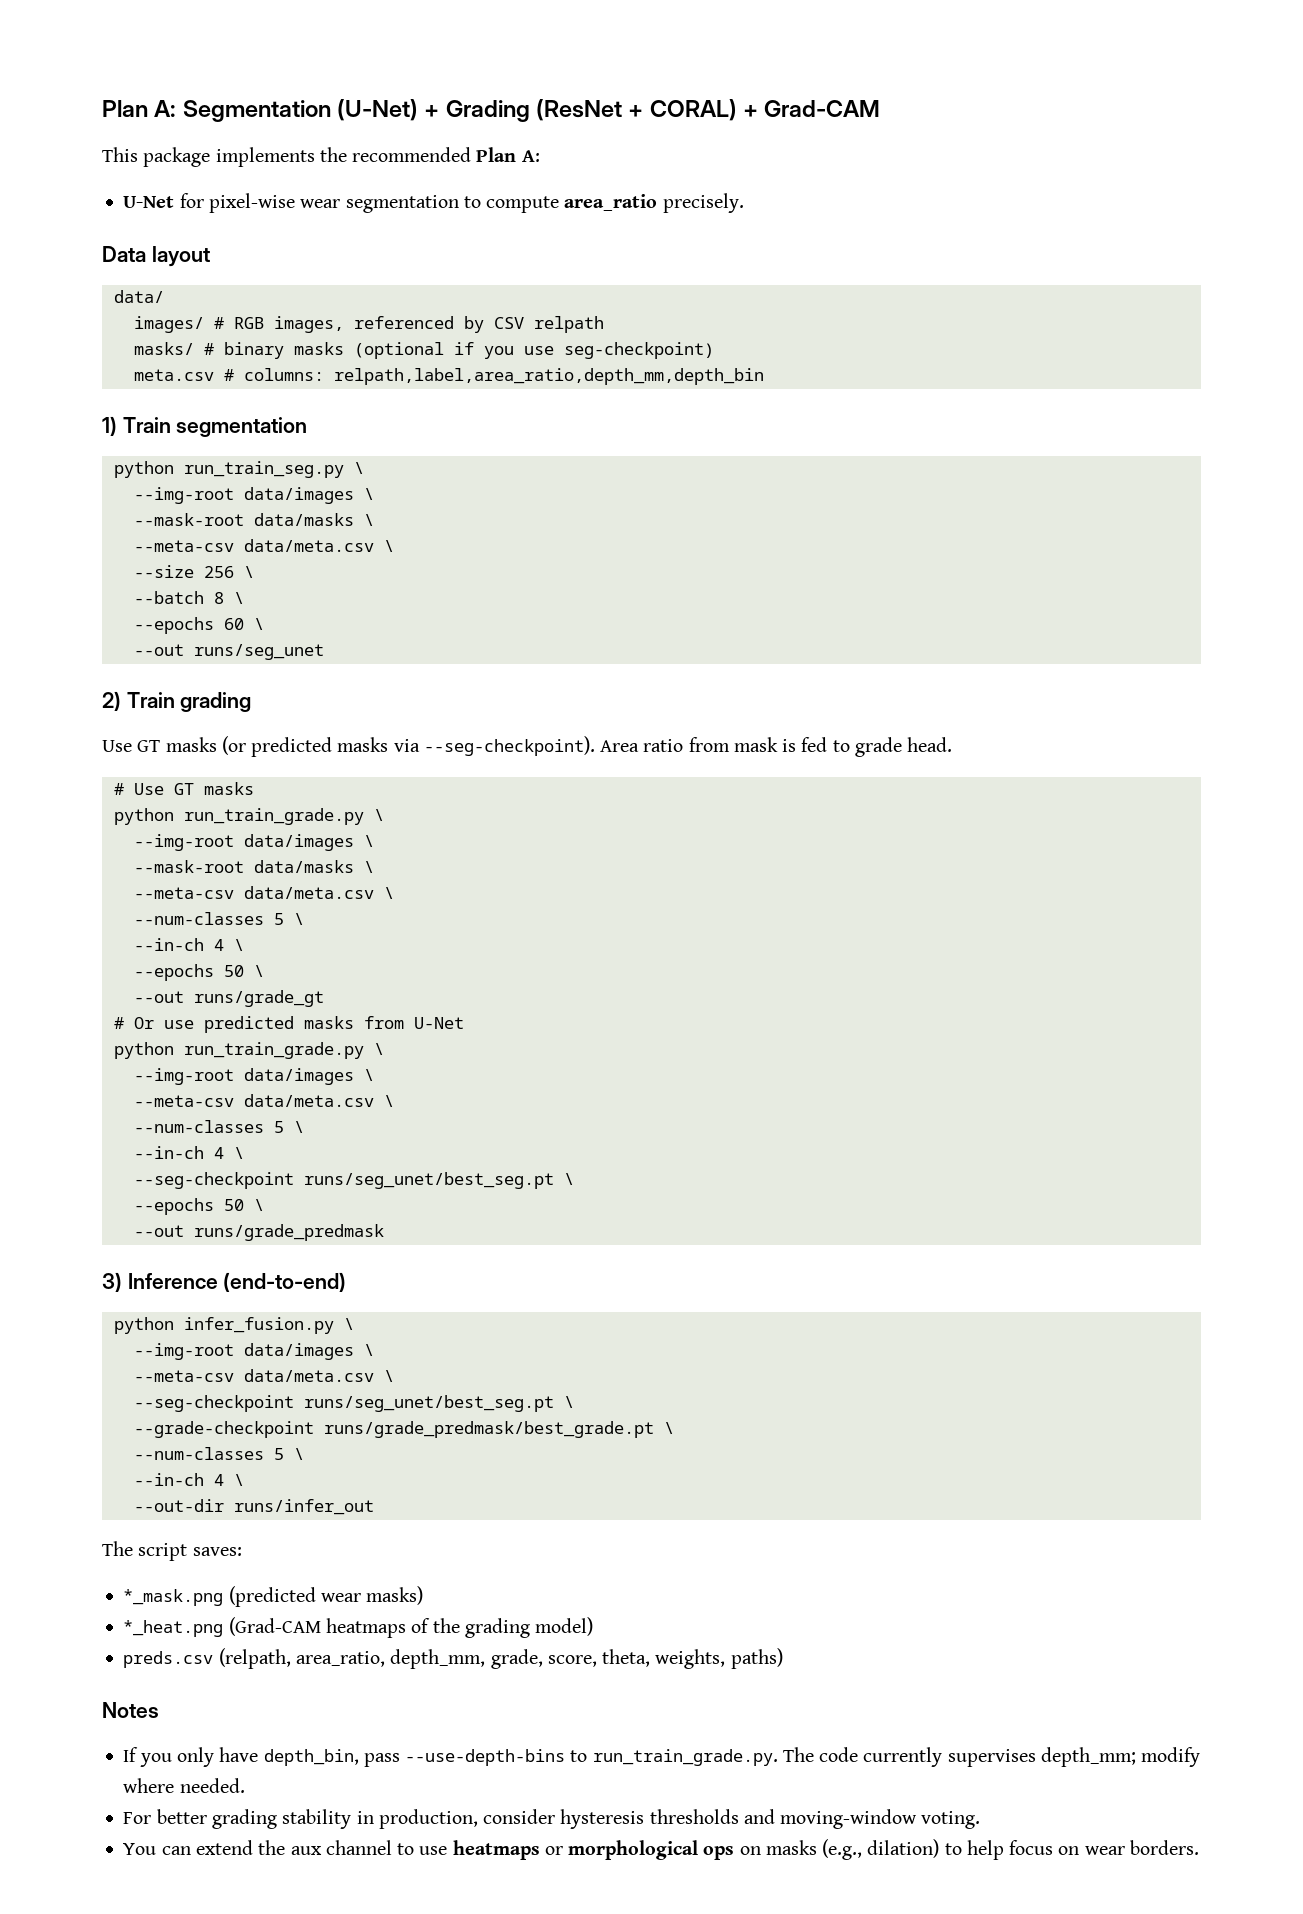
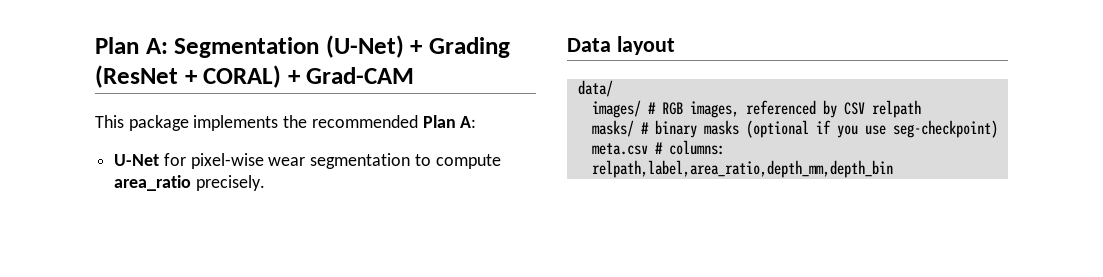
- 1) Train segmentation
- python run_train_seg.py \
- --img-root data/images \
- --mask-root data/masks \
- --meta-csv data/meta.csv \
- --size 256 \
- --batch 8 \
- --epochs 60 \
- --out runs/seg_unet
- 2) Train grading
- Use GT masks (or predicted masks via --seg-checkpoint). Area ratio from mask is fed to grade head.
- # Use GT masks
- python run_train_grade.py \
- --img-root data/images \
- --mask-root data/masks \
- --meta-csv data/meta.csv \
- --num-classes 5 \
- --in-ch 4 \
- --epochs 50 \
- --out runs/grade_gt
- # Or use predicted masks from U-Net
- python run_train_grade.py \
- --img-root data/images \
- --meta-csv data/meta.csv \
- --num-classes 5 \
- --in-ch 4 \
- --seg-checkpoint runs/seg_unet/best_seg.pt \
- --epochs 50 \
- --out runs/grade_predmask
- 3) Inference (end-to-end)
- python infer_fusion.py \
- --img-root data/images \
- --meta-csv data/meta.csv \
- --seg-checkpoint runs/seg_unet/best_seg.pt \
- --grade-checkpoint runs/grade_predmask/best_grade.pt \
- --num-classes 5 \
- --in-ch 4 \
- --out-dir runs/infer_out
- The script saves:
- *_mask.png (predicted wear masks)
- *_heat.png (Grad-CAM heatmaps of the grading model)
- preds.csv (relpath, area_ratio, depth_mm, grade, score, theta, weights, paths)
- Notes
- If you only have depth_bin, pass --use-depth-bins to run_train_grade.py. The code currently supervises depth_mm; modify where needed.
- For better grading stability in production, consider hysteresis thresholds and moving-window voting.
- You can extend the aux channel to use heatmaps or morphological ops on masks (e.g., dilation) to help focus on wear borders.

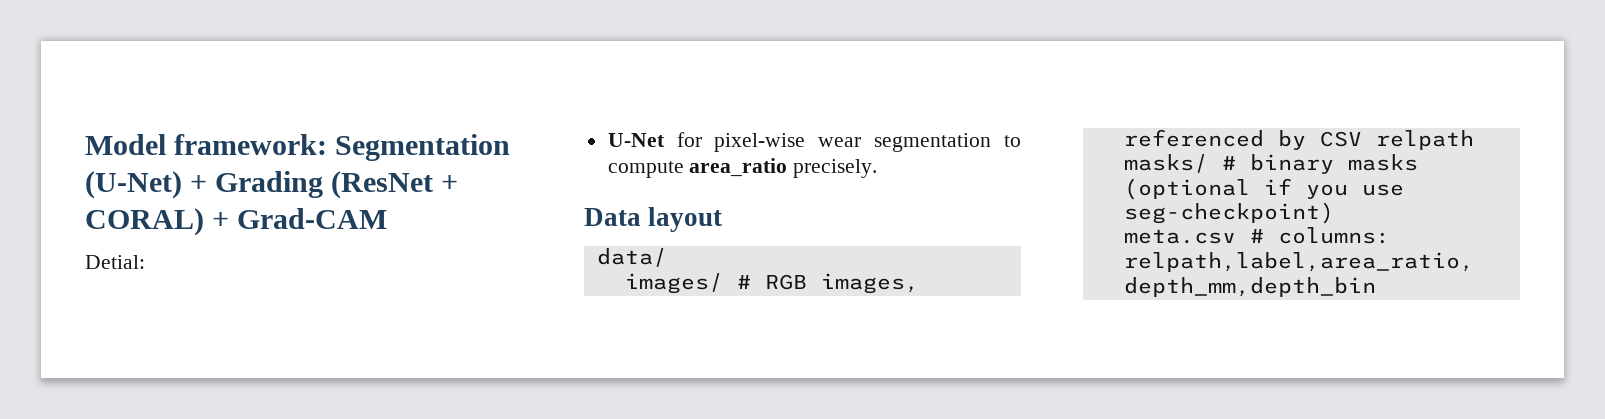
- Plan A: Segmentation (U-Net) + Grading (ResNet + CORAL) + Grad-CAM
+ Model framework: Segmentation (U-Net) + Grading (ResNet + CORAL) + Grad-CAM
- This package implements the recommended Plan A:
+ Detial:

